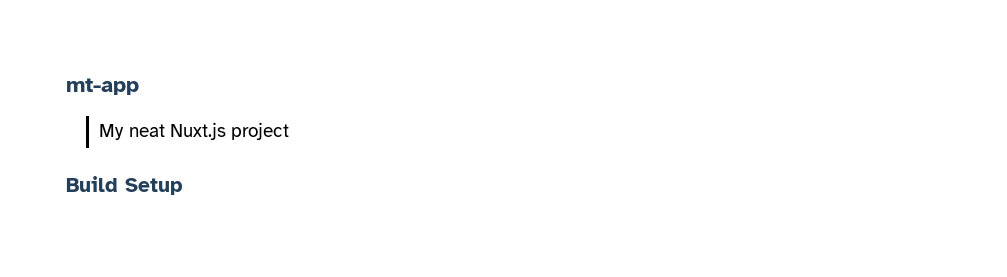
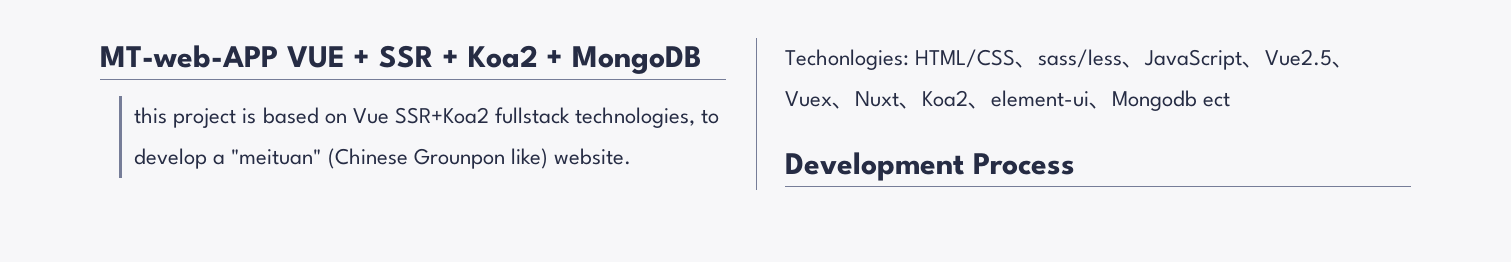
- mt-app
- My neat Nuxt.js project
- Build Setup
+ MT-web-APP VUE + SSR + Koa2 + MongoDB
+ this project is based on Vue SSR+Koa2 fullstack technologies, to develop a "meituan" (Chinese Grounpon like) website.
+ Techonlogies: HTML/CSS、sass/less、JavaScript、Vue2.5、Vuex、Nuxt、Koa2、element-ui、Mongodb ect
+ Development Process

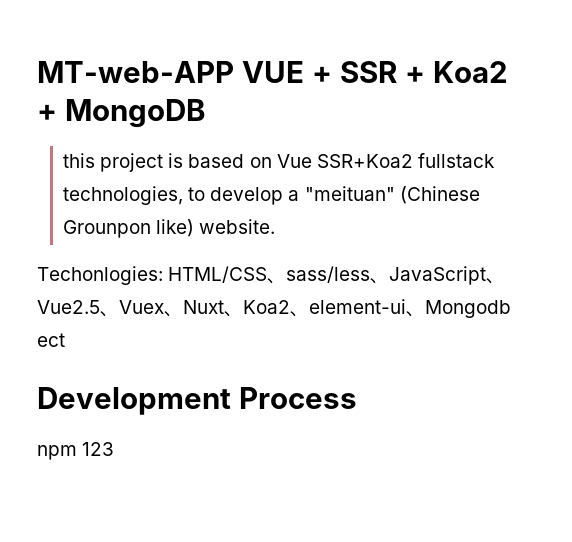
+ npm 123

